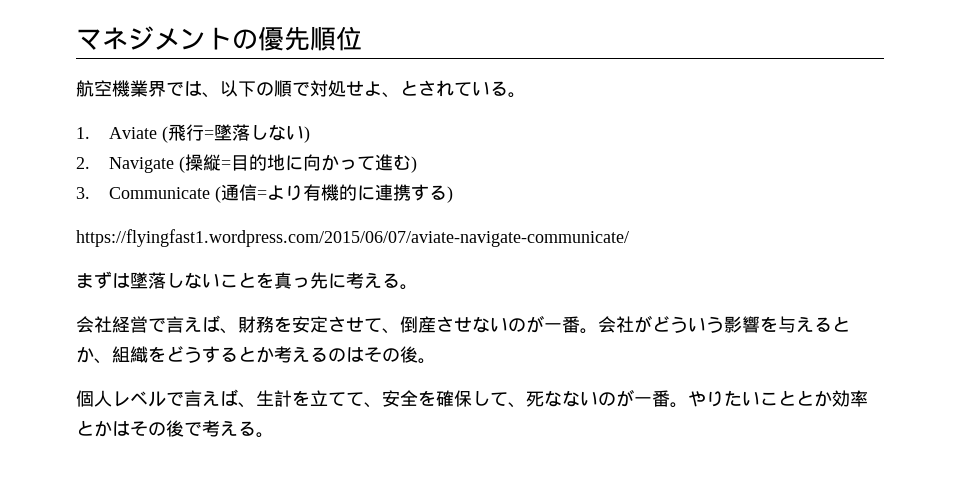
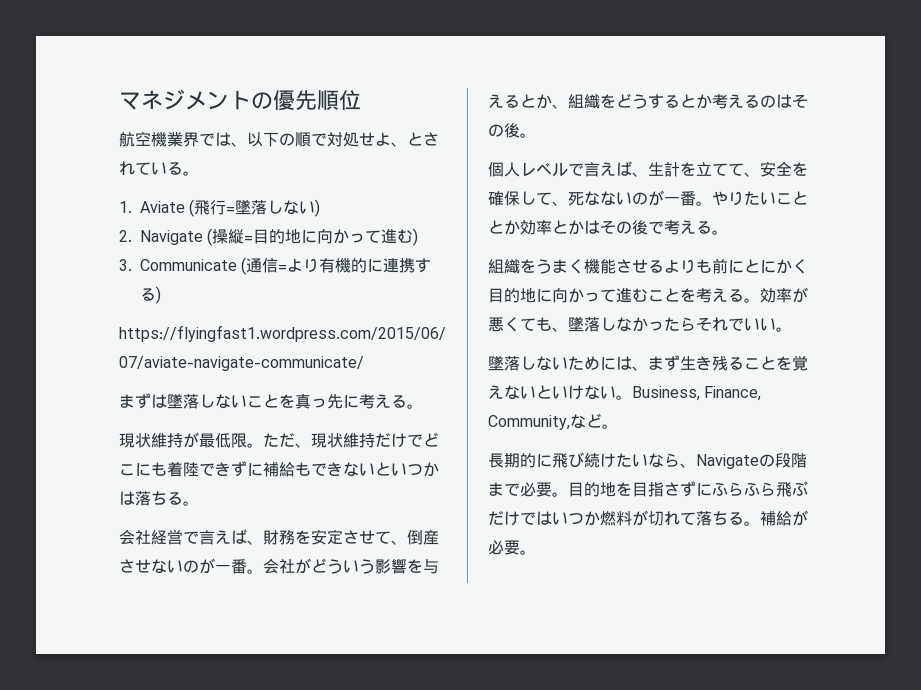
+ 現状維持が最低限。ただ、現状維持だけでどこにも着陸できずに補給もできないといつかは落ちる。
+ 組織をうまく機能させるよりも前にとにかく目的地に向かって進むことを考える。効率が悪くても、墜落しなかったらそれでいい。
+ 墜落しないためには、まず生き残ることを覚えないといけない。Business, Finance, Community,など。
+ 長期的に飛び続けたいなら、Navigateの段階まで必要。目的地を目指さずにふらふら飛ぶだけではいつか燃料が切れて落ちる。補給が必要。

